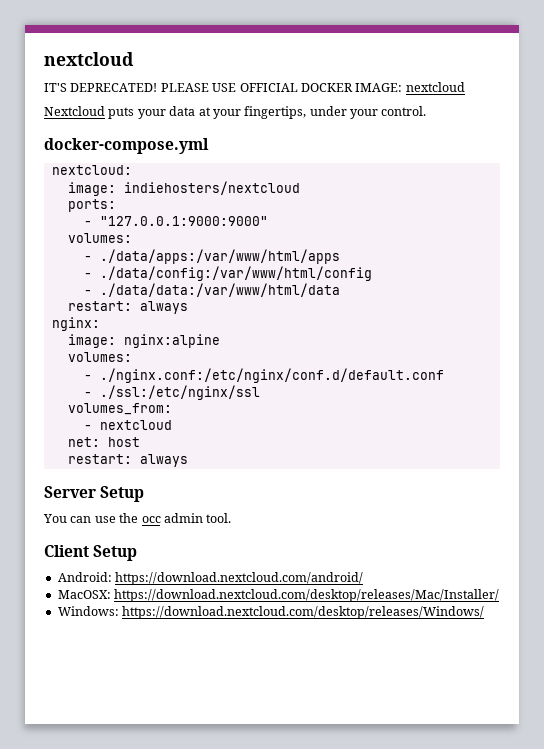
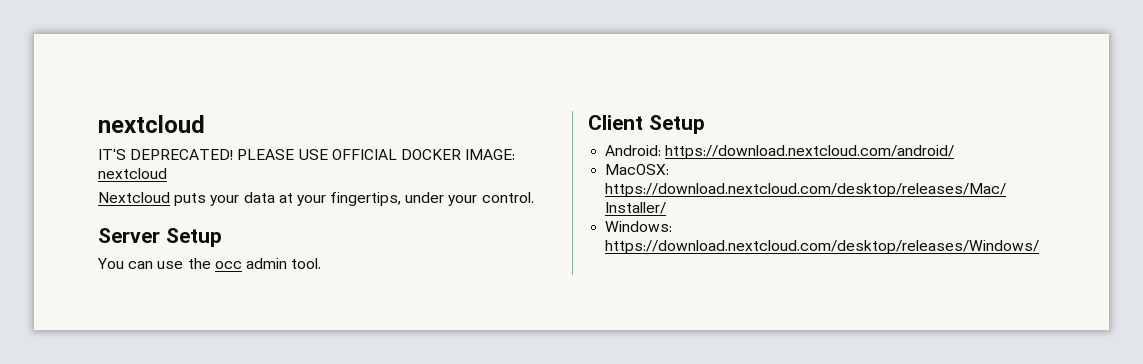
- docker-compose.yml
- nextcloud:
- image: indiehosters/nextcloud
- ports:
- - "127.0.0.1:9000:9000"
- volumes:
- - ./data/apps:/var/www/html/apps
- - ./data/config:/var/www/html/config
- - ./data/data:/var/www/html/data
- restart: always
- nginx:
- image: nginx:alpine
- volumes:
- - ./nginx.conf:/etc/nginx/conf.d/default.conf
- - ./ssl:/etc/nginx/ssl
- volumes_from:
- - nextcloud
- net: host
- restart: always

